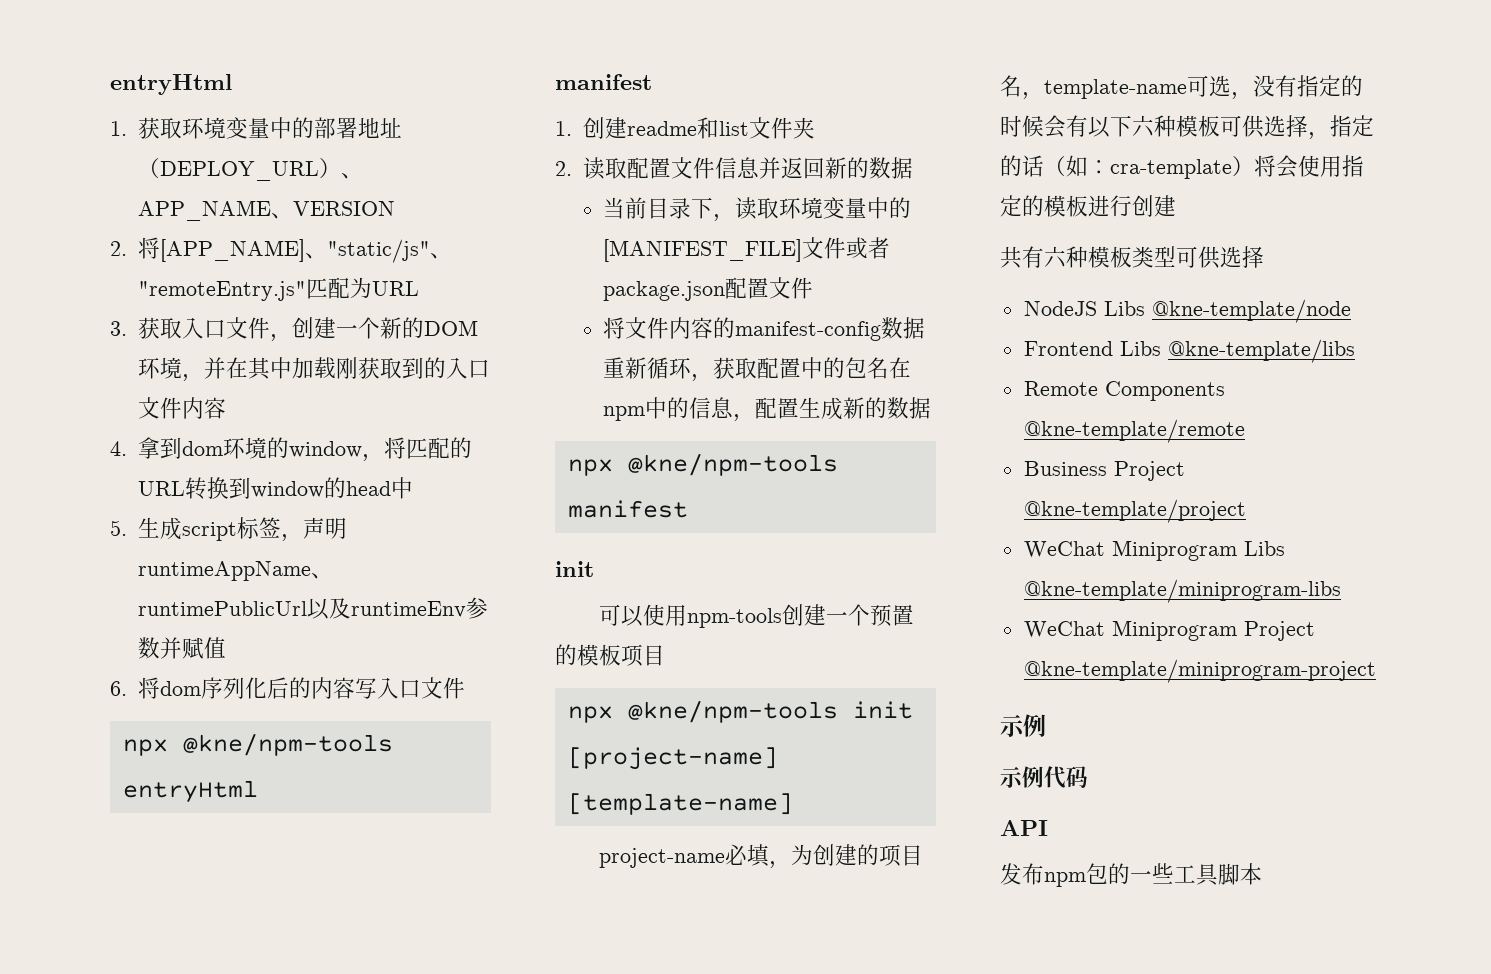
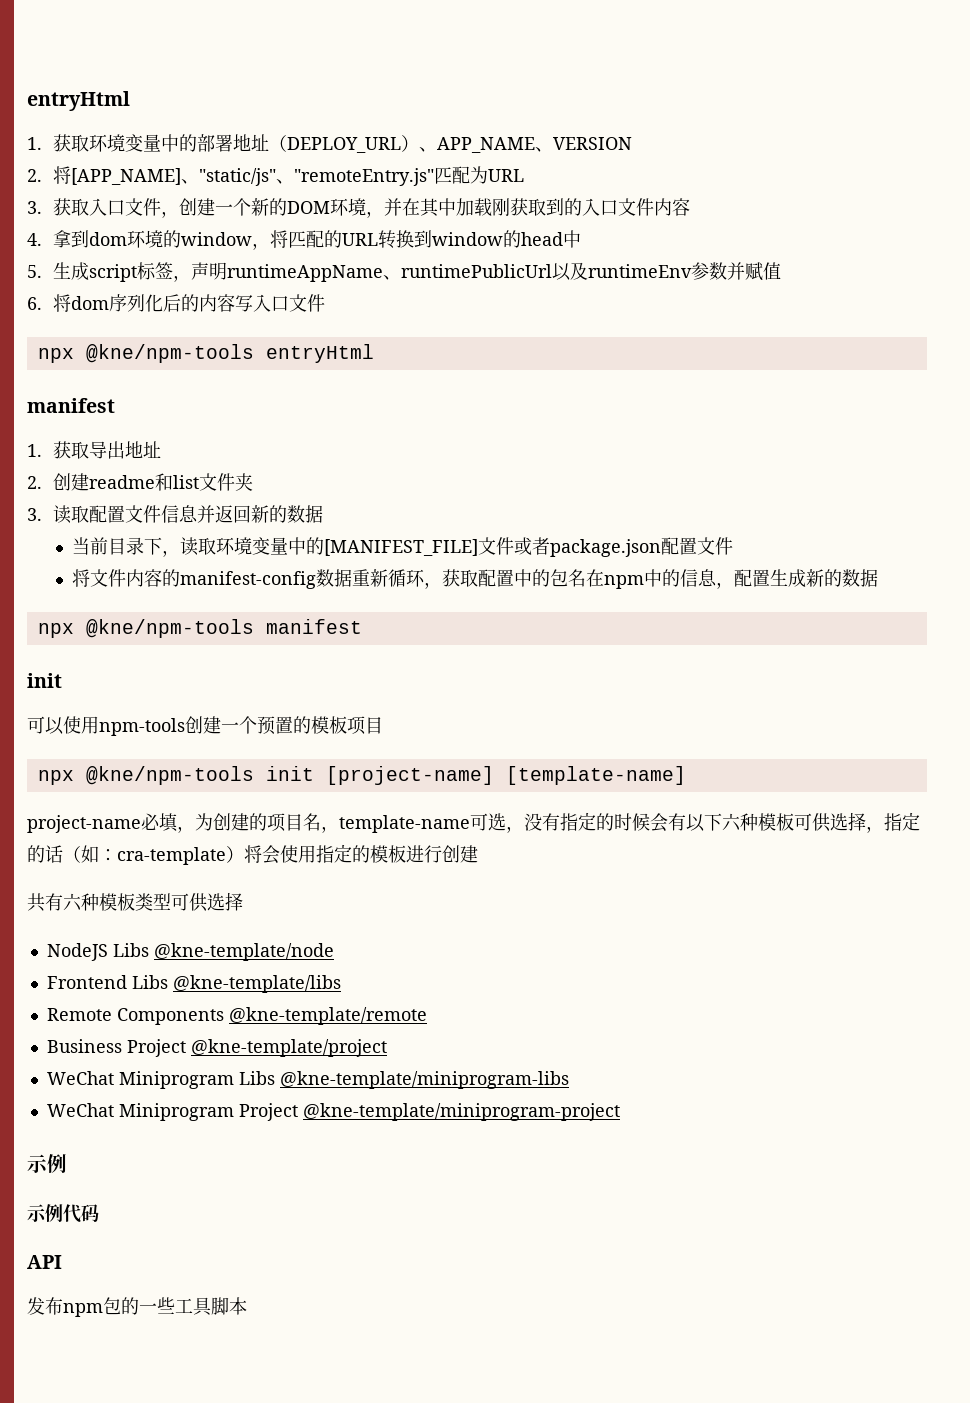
- 1.创建readme和list文件夹
+ 1.获取导出地址
+ 2.创建readme和list文件夹
- 2.读取配置文件信息并返回新的数据
+ 3.读取配置文件信息并返回新的数据

